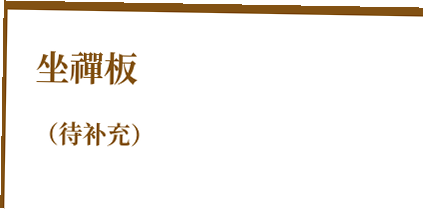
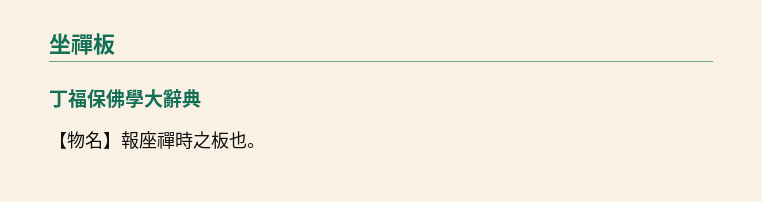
- （待补充）
+ 丁福保佛學大辭典
+ 【物名】報座禪時之板也。

